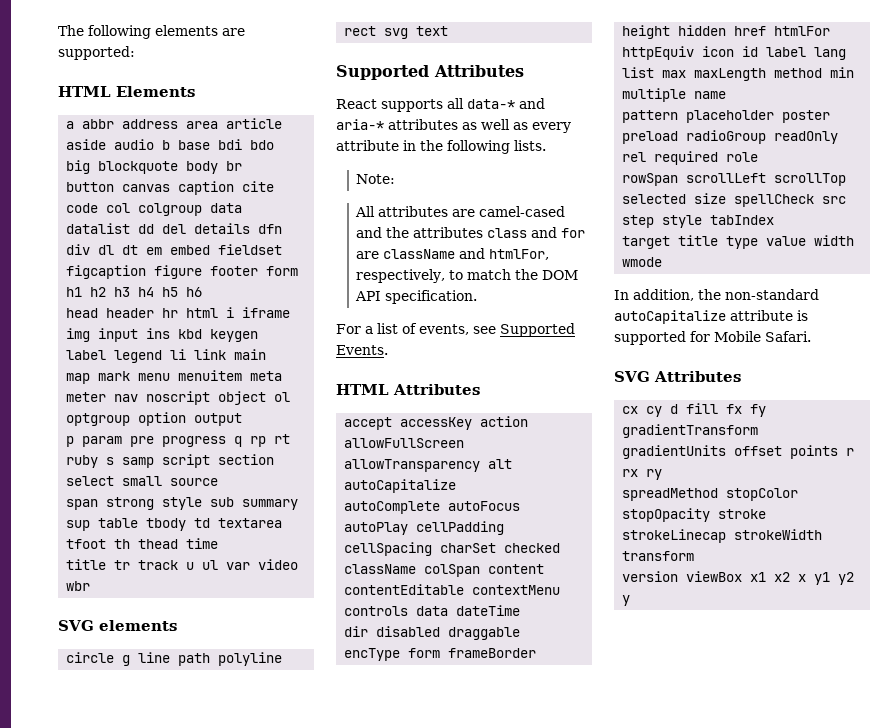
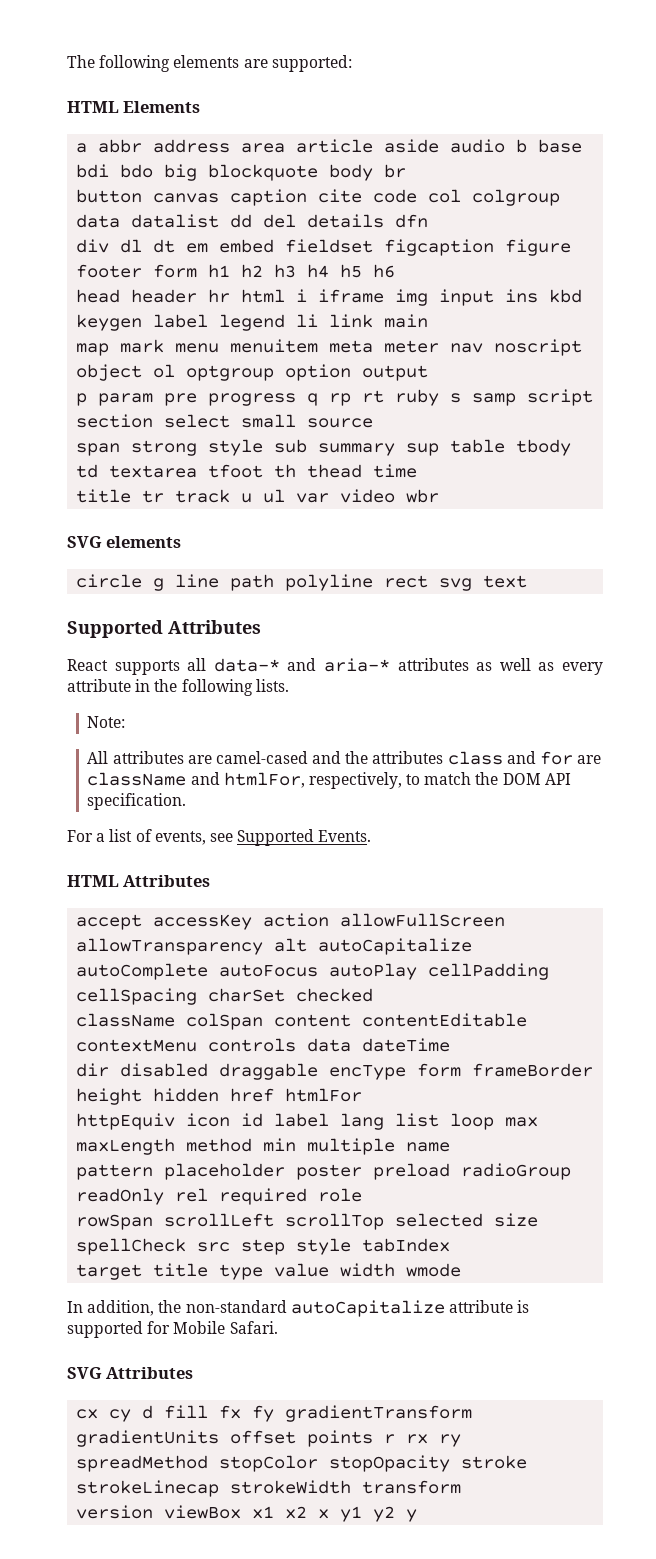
- httpEquiv icon id label lang list max maxLength method min multiple name
+ httpEquiv icon id label lang list loop max maxLength method min multiple name

